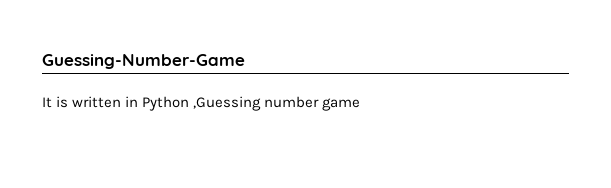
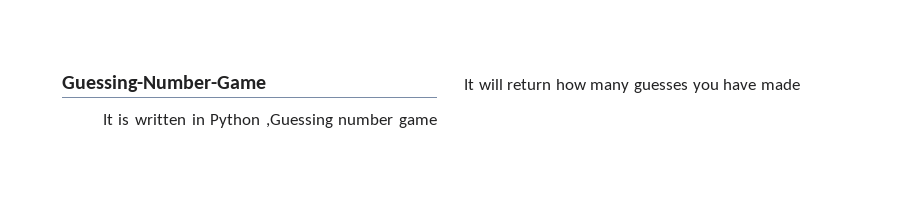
- It is written in Python ,Guessing number game
+ It is written in Python ,Guessing number game It will return how many guesses you have made

